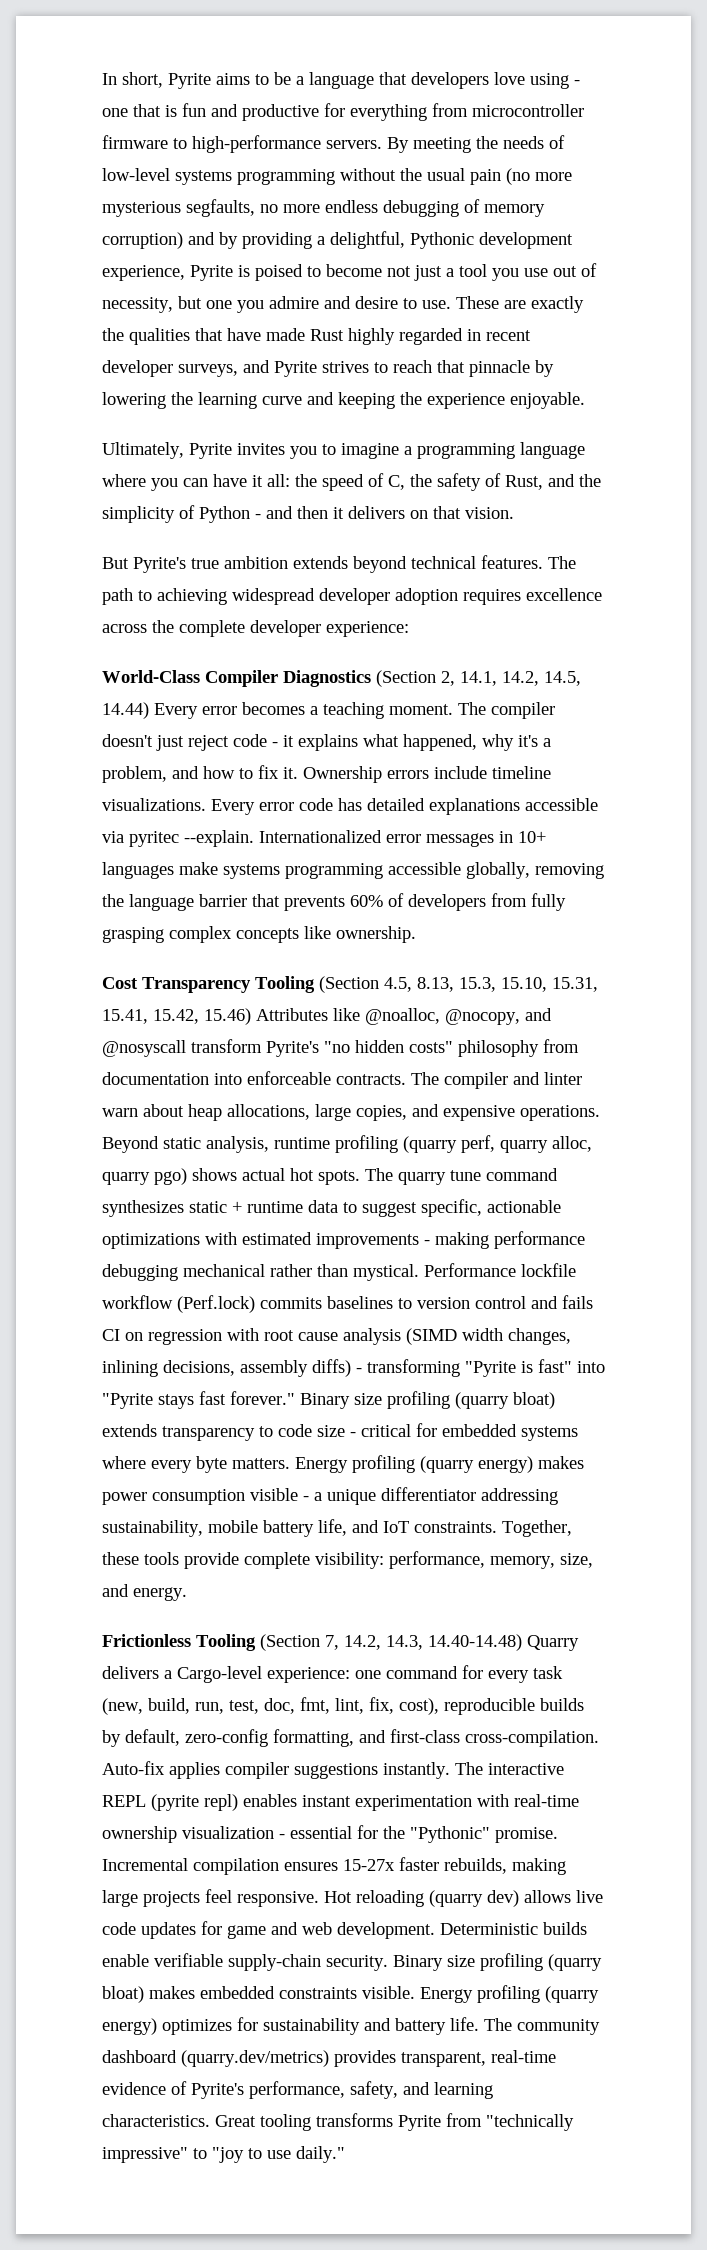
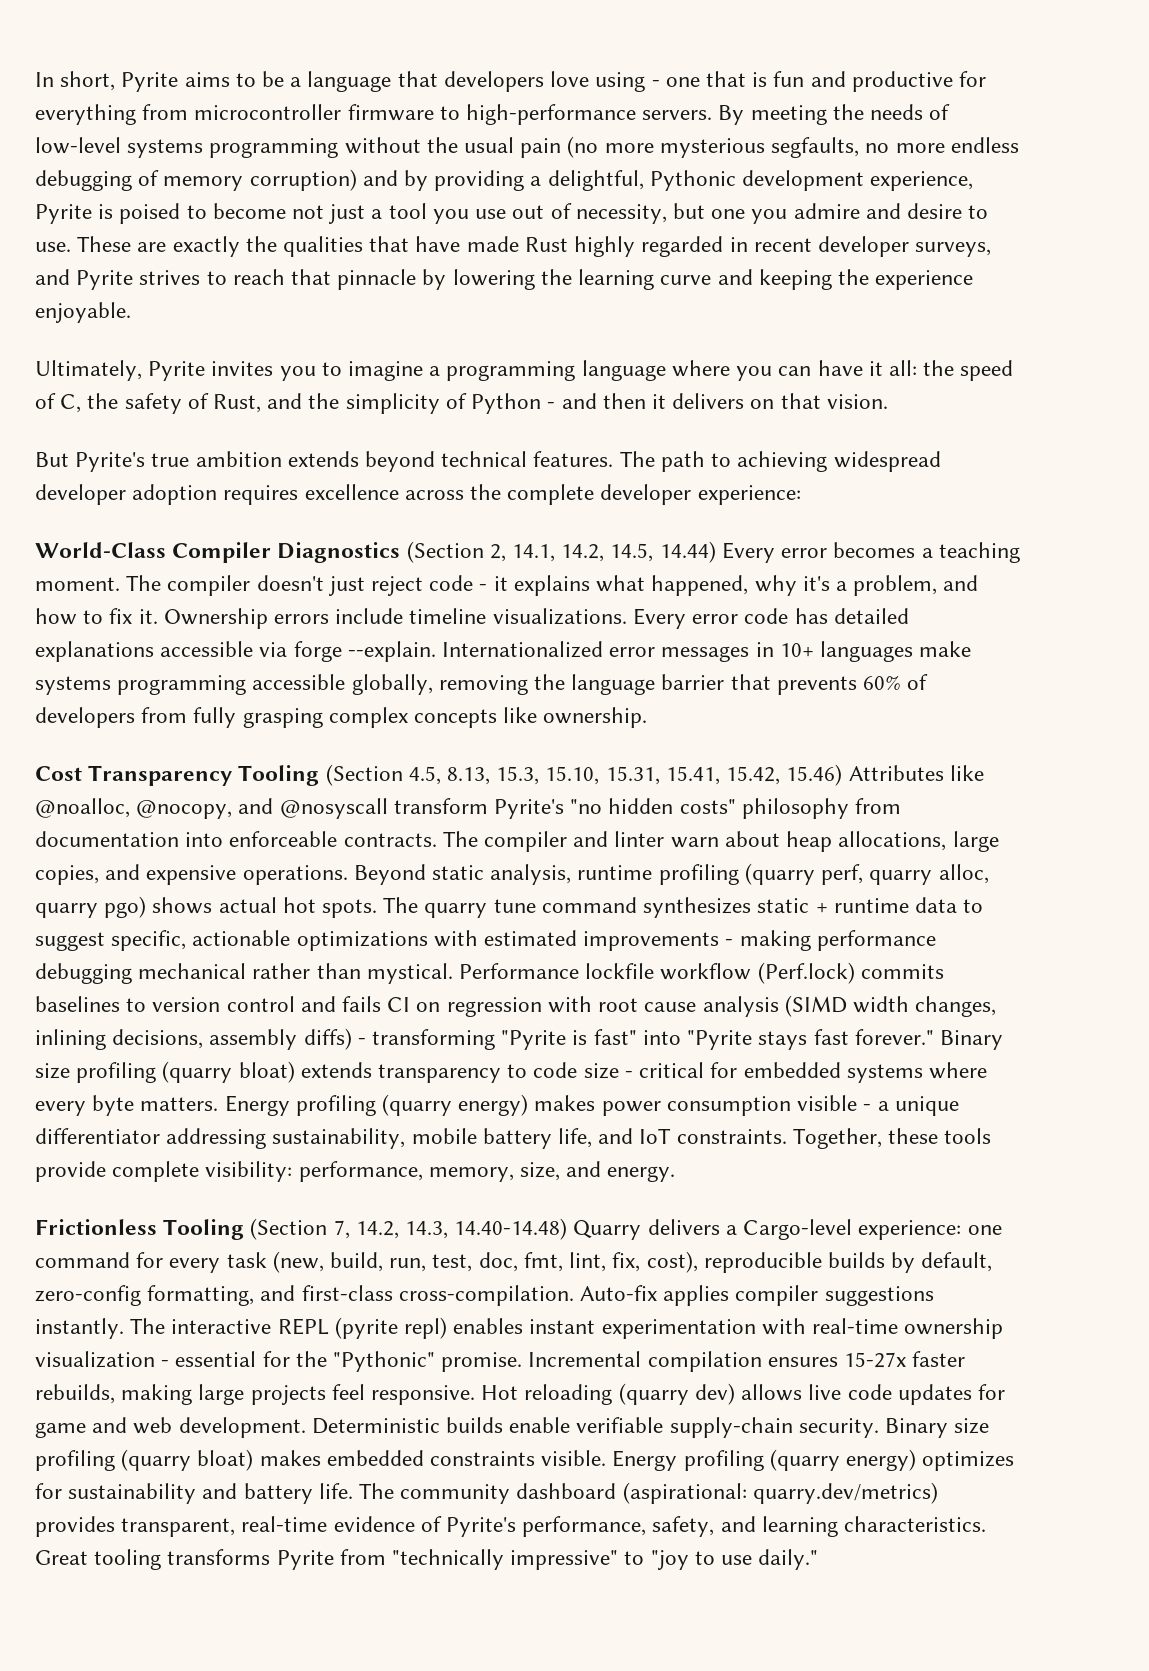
- Every error code has detailed explanations accessible via pyritec --explain.
+ Every error code has detailed explanations accessible via forge --explain.
- The community dashboard (quarry.dev/metrics) provides transparent, real-time evidence of Pyrite's performance, safety, and learning characteristics.
+ The community dashboard (aspirational: quarry.dev/metrics) provides transparent, real-time evidence of Pyrite's performance, safety, and learning characteristics.

